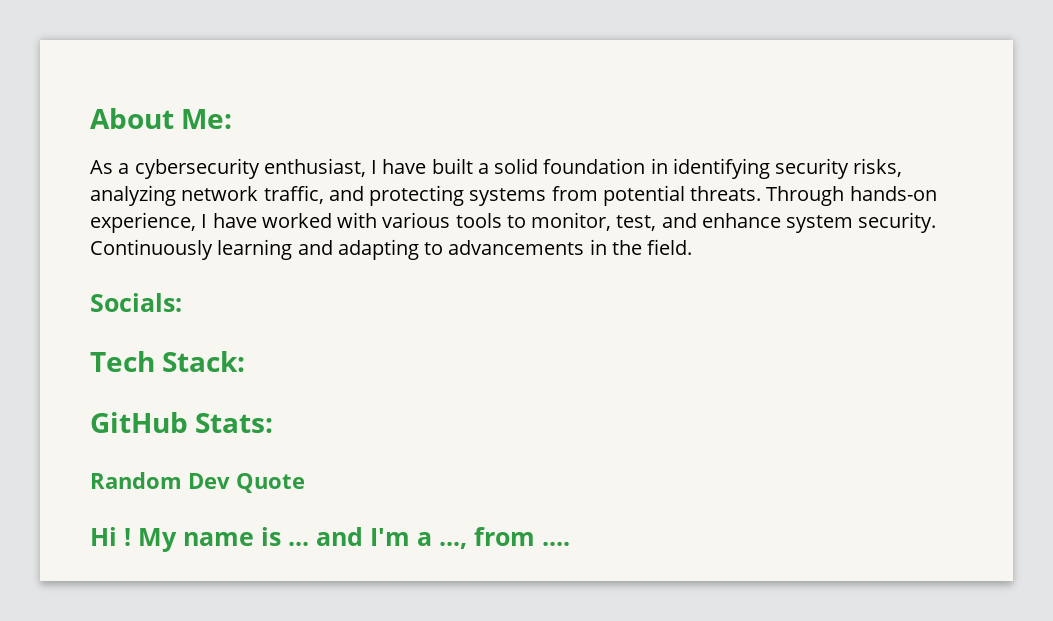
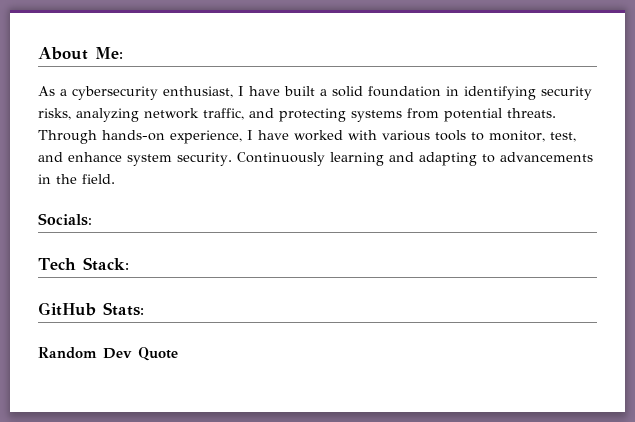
- Hi ! My name is ... and I'm a ..., from ....

